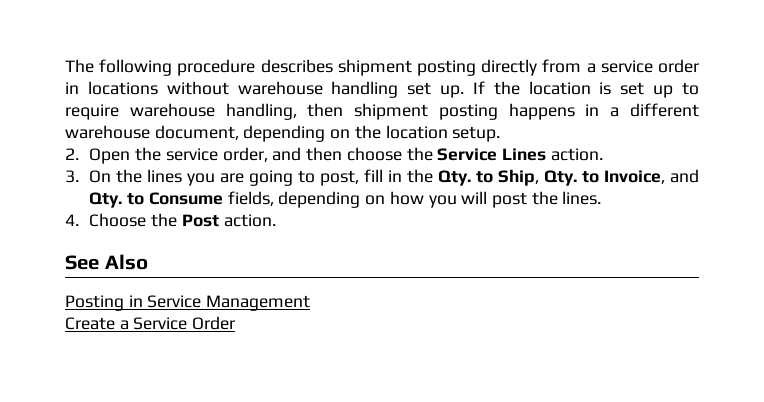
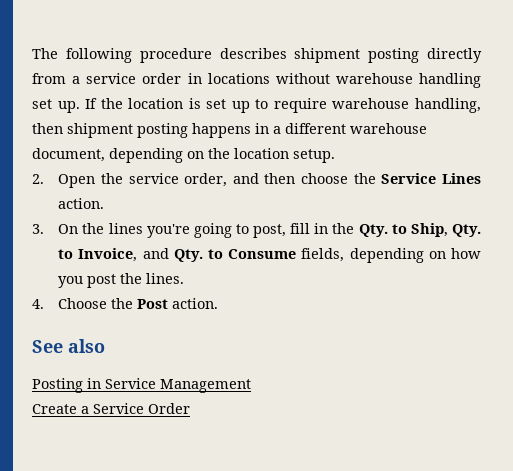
- 3. On the lines you are going to post, fill in the Qty. to Ship, Qty. to Invoice, and Qty. to Consume fields, depending on how you will post the lines.
+ 3. On the lines you're going to post, fill in the Qty. to Ship, Qty. to Invoice, and Qty. to Consume fields, depending on how you post the lines.
- See Also
+ See also

